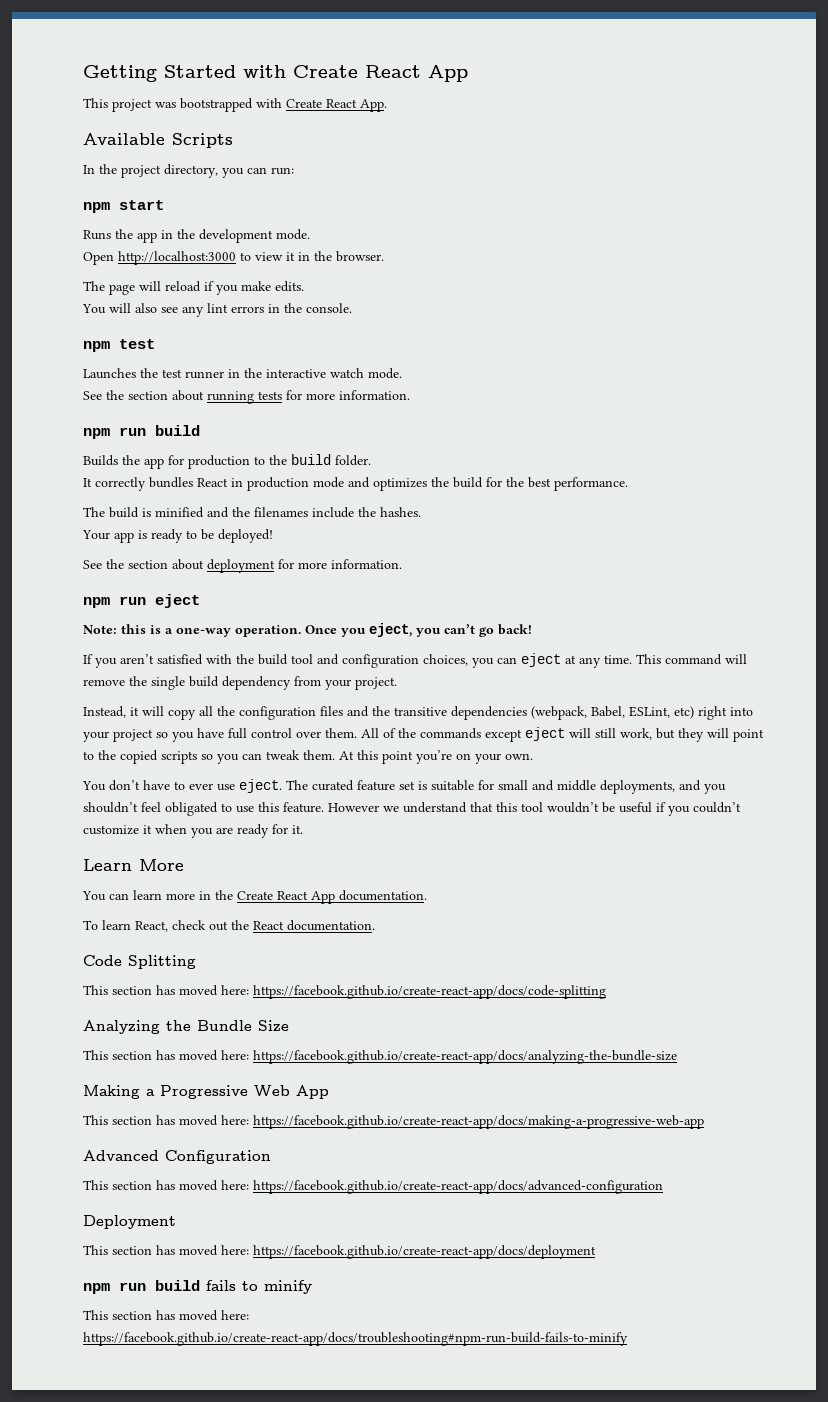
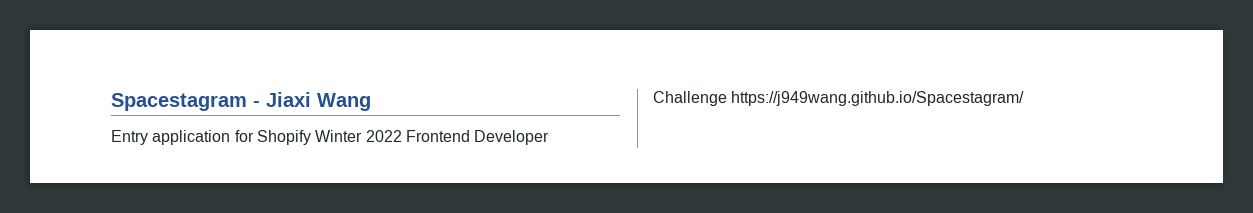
- Getting Started with Create React App
- This project was bootstrapped with Create React App.
- Available Scripts
- In the project directory, you can run:
- npm start
- Runs the app in the development mode.
- Open http://localhost:3000 to view it in the browser.
- The page will reload if you make edits.
- You will also see any lint errors in the console.
- npm test
- Launches the test runner in the interactive watch mode.
- See the section about running tests for more information.
- npm run build
- Builds the app for production to the build folder.
- It correctly bundles React in production mode and optimizes the build for the best performance.
- The build is minified and the filenames include the hashes.
- Your app is ready to be deployed!
- See the section about deployment for more information.
- npm run eject
- Note: this is a one-way operation. Once you eject, you can’t go back!
- If you aren’t satisfied with the build tool and configuration choices, you can eject at any time. This command will remove the single build dependency from your project.
- Instead, it will copy all the configuration files and the transitive dependencies (webpack, Babel, ESLint, etc) right into your project so you have full control over them. All of the commands except eject will still work, but they will point to the copied scripts so you can tweak them. At this point you’re on your own.
- You don’t have to ever use eject. The curated feature set is suitable for small and middle deployments, and you shouldn’t feel obligated to use this feature. However we understand that this tool wouldn’t be useful if you couldn’t customize it when you are ready for it.
- Learn More
- You can learn more in the Create React App documentation.
- To learn React, check out the React documentation.
- Code Splitting
- This section has moved here: https://facebook.github.io/create-react-app/docs/code-splitting
- Analyzing the Bundle Size
- This section has moved here: https://facebook.github.io/create-react-app/docs/analyzing-the-bundle-size
- Making a Progressive Web App
- This section has moved here: https://facebook.github.io/create-react-app/docs/making-a-progressive-web-app
- Advanced Configuration
- This section has moved here: https://facebook.github.io/create-react-app/docs/advanced-configuration
- Deployment
- This section has moved here: https://facebook.github.io/create-react-app/docs/deployment
- npm run build fails to minify
- This section has moved here: https://facebook.github.io/create-react-app/docs/troubleshooting#npm-run-build-fails-to-minify
+ Spacestagram - Jiaxi Wang
+ Entry application for Shopify Winter 2022 Frontend Developer Challenge https://j949wang.github.io/Spacestagram/

